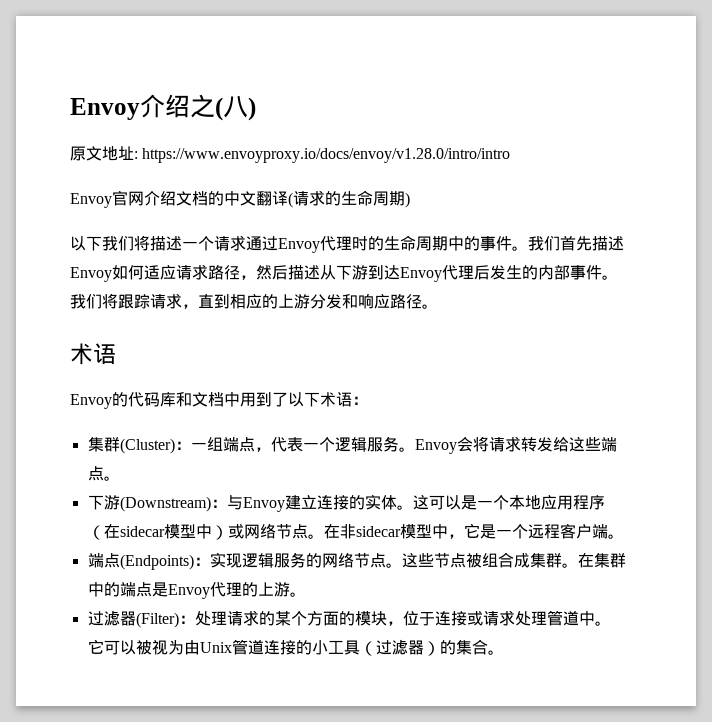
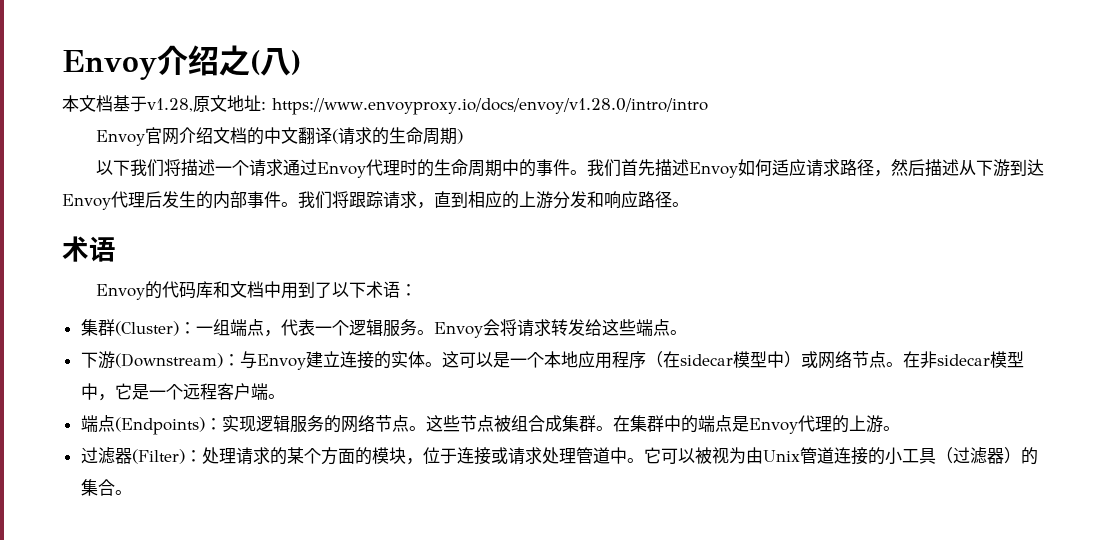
- 原文地址: https://www.envoyproxy.io/docs/envoy/v1.28.0/intro/intro
+ 本文档基于v1.28,原文地址: https://www.envoyproxy.io/docs/envoy/v1.28.0/intro/intro

